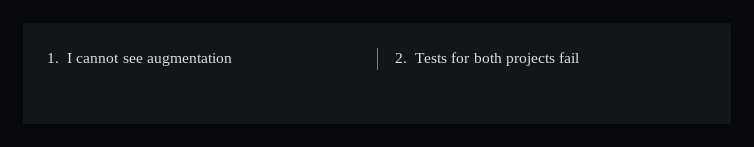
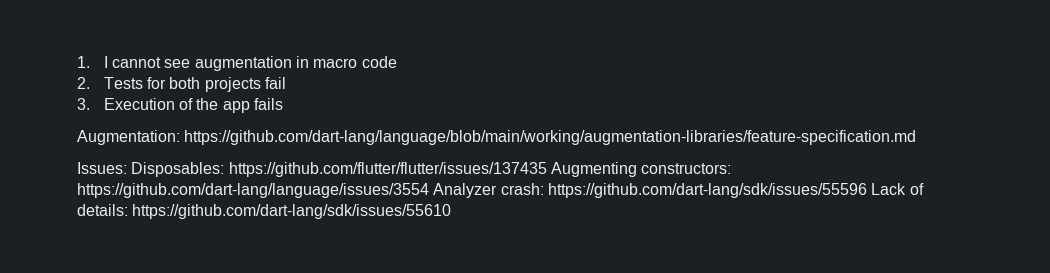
- 1. I cannot see augmentation
+ 1. I cannot see augmentation in macro code
+ 3. Execution of the app fails
+ Augmentation: https://github.com/dart-lang/language/blob/main/working/augmentation-libraries/feature-specification.md
+ Issues: Disposables: https://github.com/flutter/flutter/issues/137435 Augmenting constructors: https://github.com/dart-lang/language/issues/3554 Analyzer crash: https://github.com/dart-lang/sdk/issues/55596 Lack of details: https://github.com/dart-lang/sdk/issues/55610

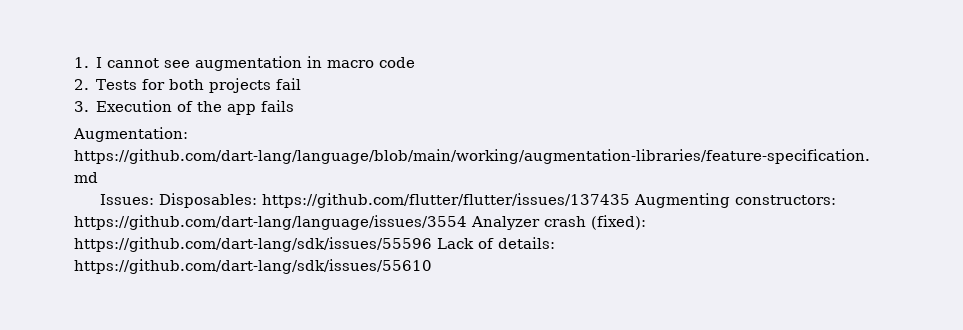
- Issues: Disposables: https://github.com/flutter/flutter/issues/137435 Augmenting constructors: https://github.com/dart-lang/language/issues/3554 Analyzer crash: https://github.com/dart-lang/sdk/issues/55596 Lack of details: https://github.com/dart-lang/sdk/issues/55610
+ Issues: Disposables: https://github.com/flutter/flutter/issues/137435 Augmenting constructors: https://github.com/dart-lang/language/issues/3554 Analyzer crash (fixed): https://github.com/dart-lang/sdk/issues/55596 Lack of details: https://github.com/dart-lang/sdk/issues/55610

